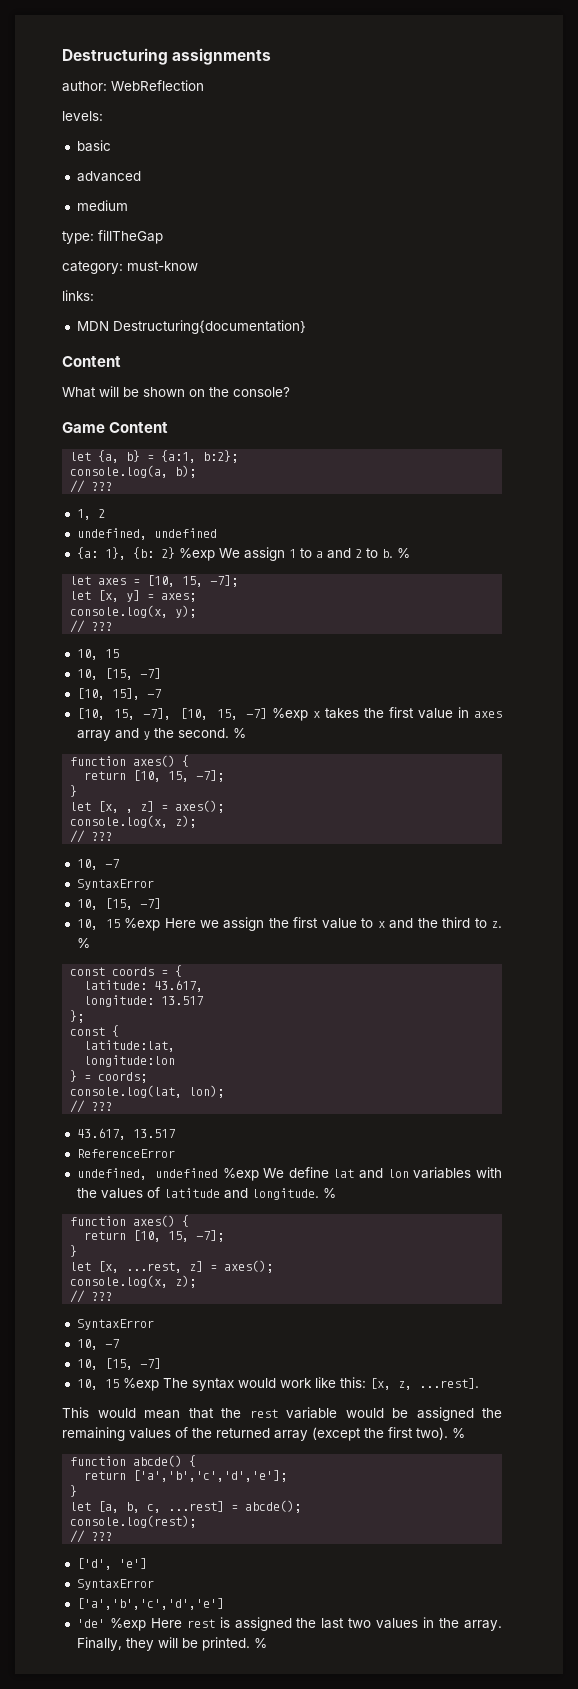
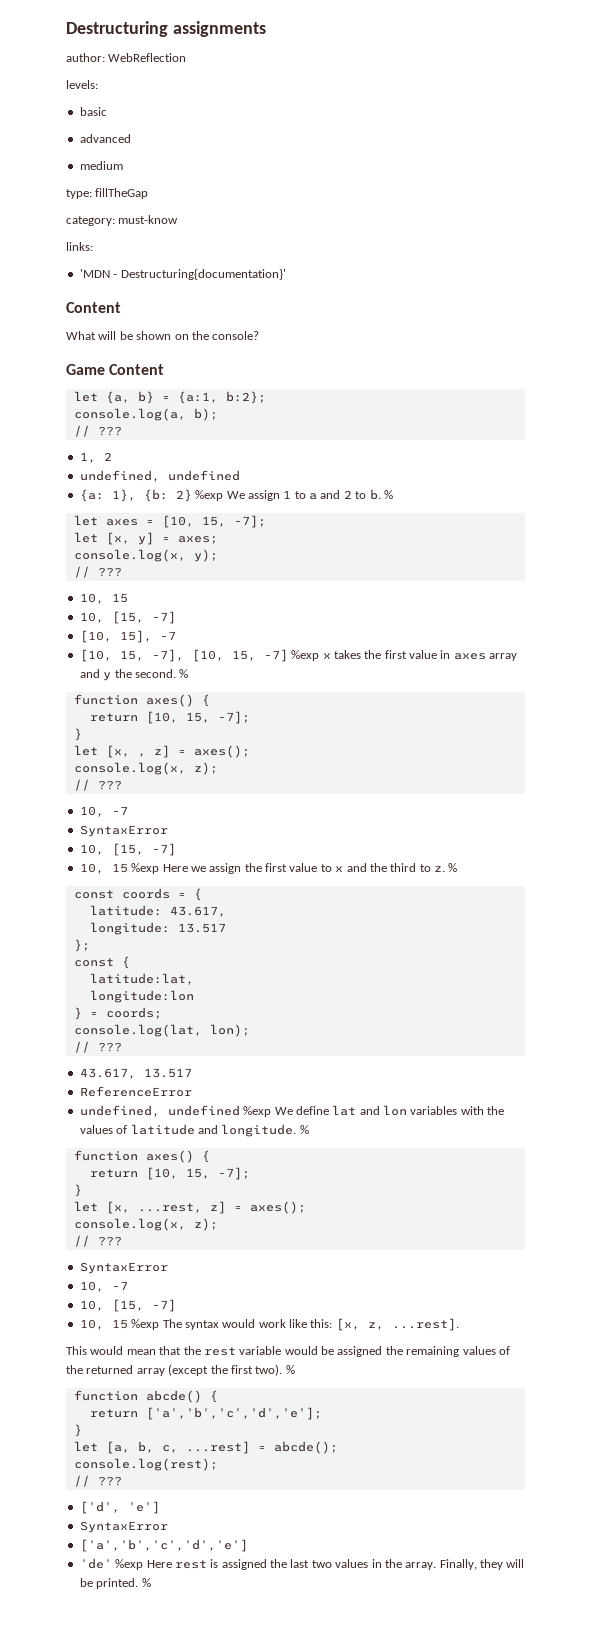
- MDN Destructuring{documentation}
+ 'MDN - Destructuring{documentation}'

